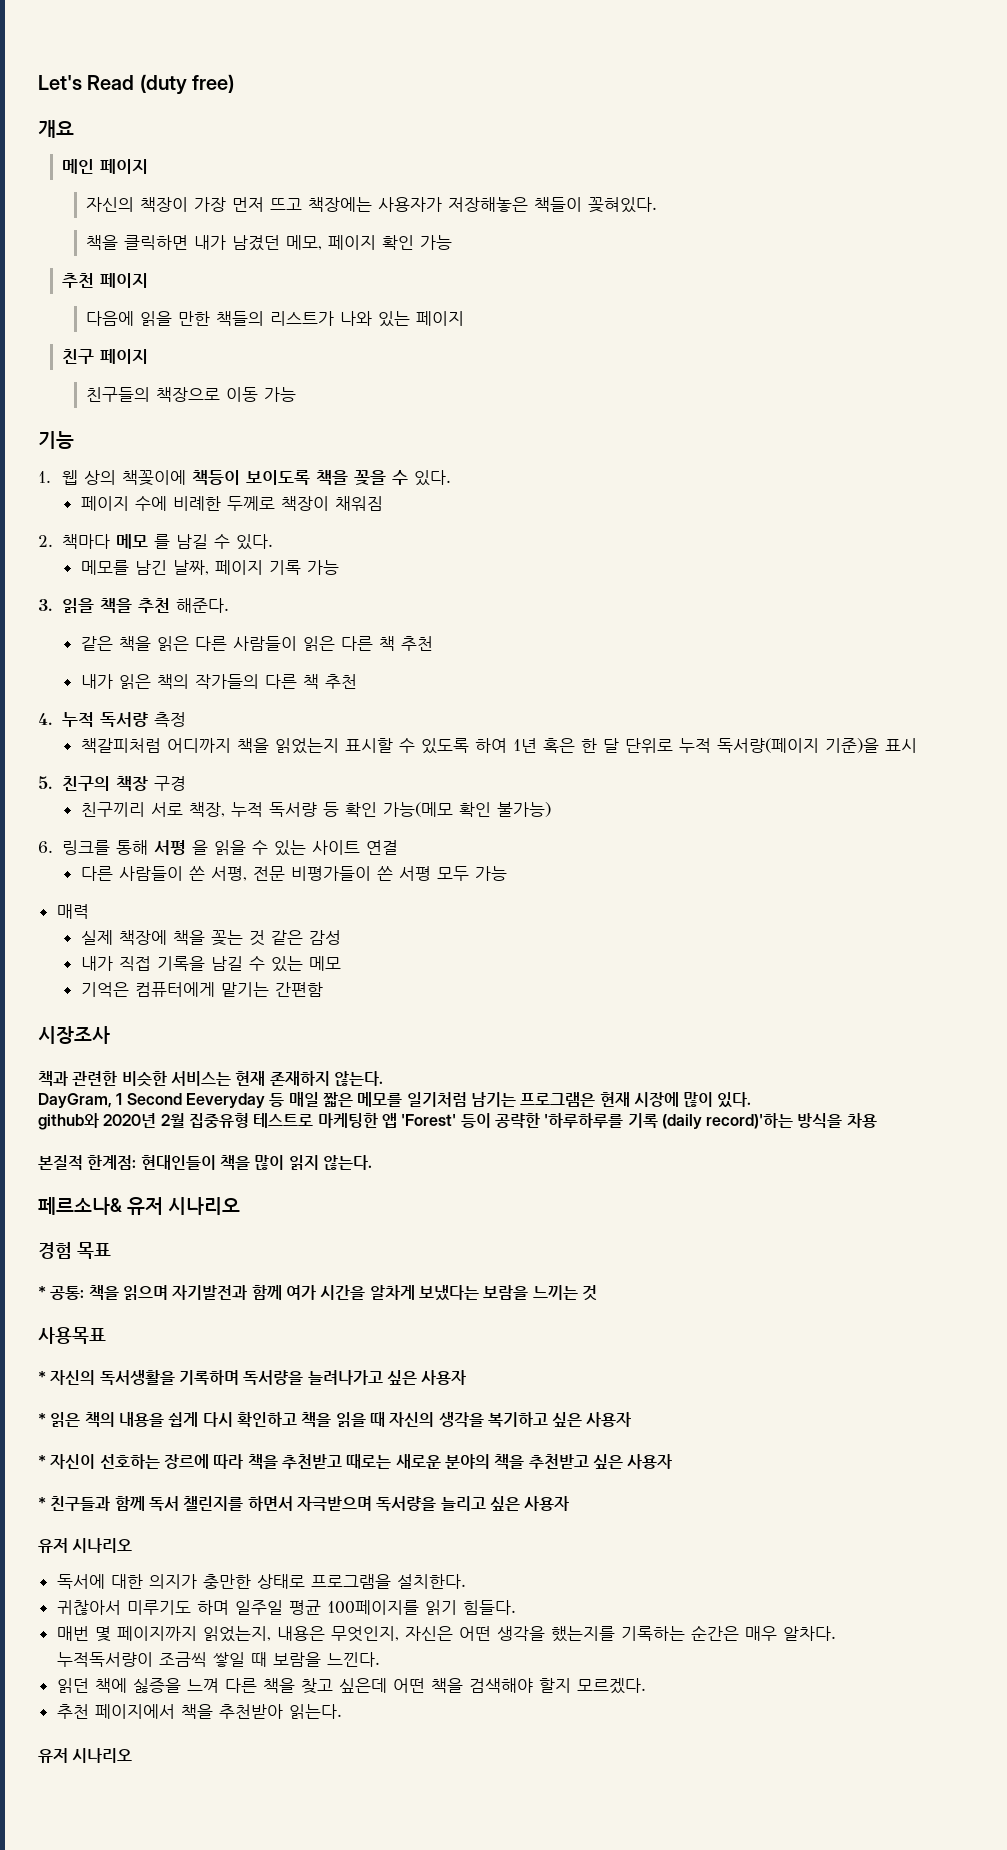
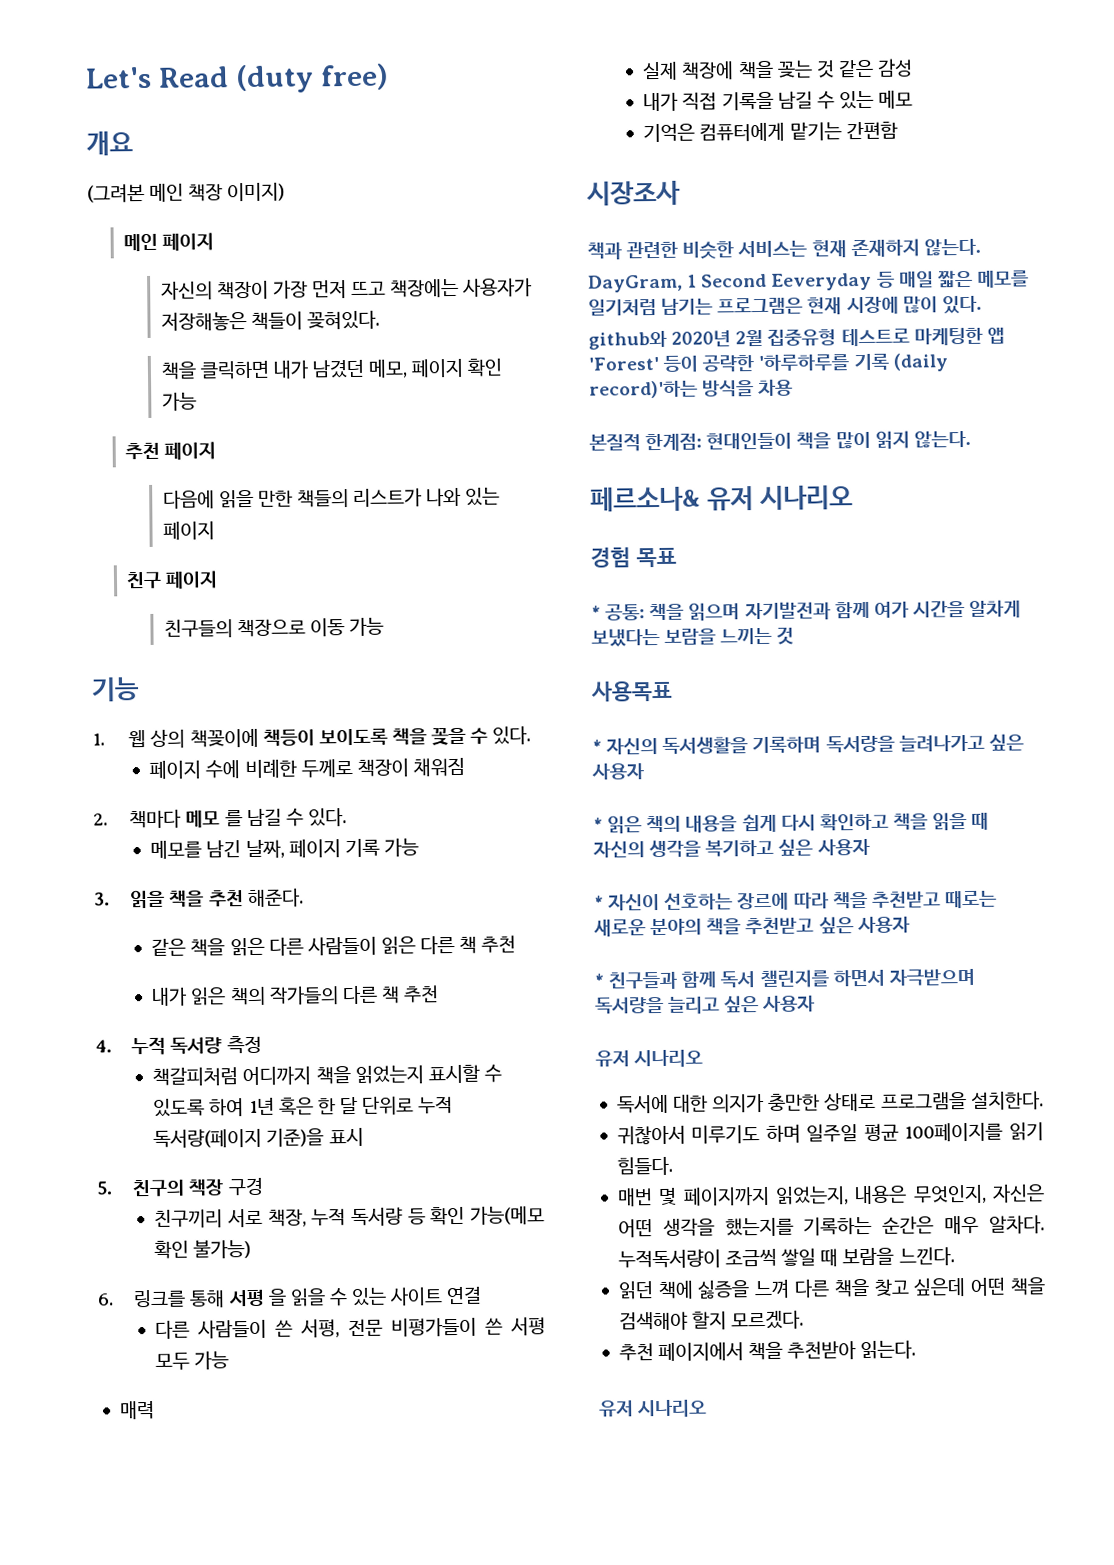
+ (그려본 메인 책장 이미지)

